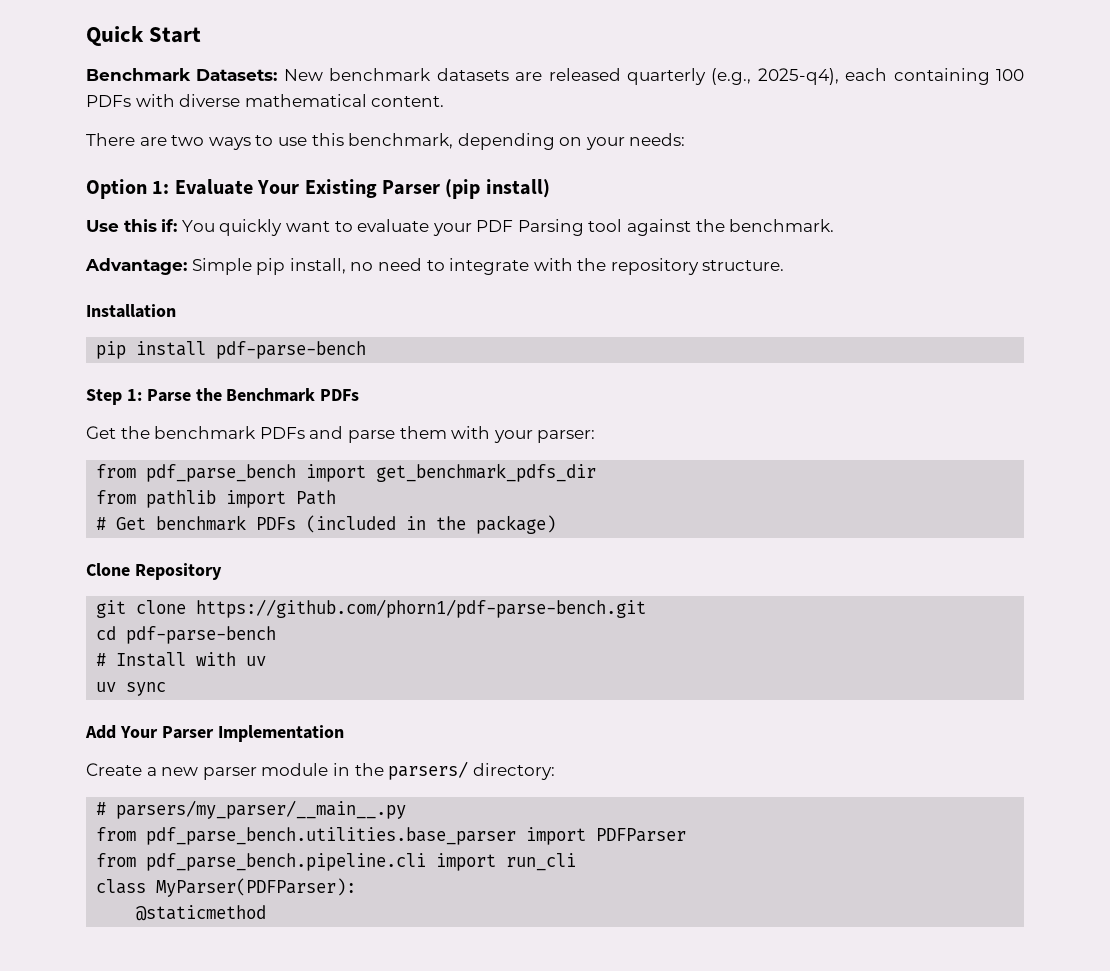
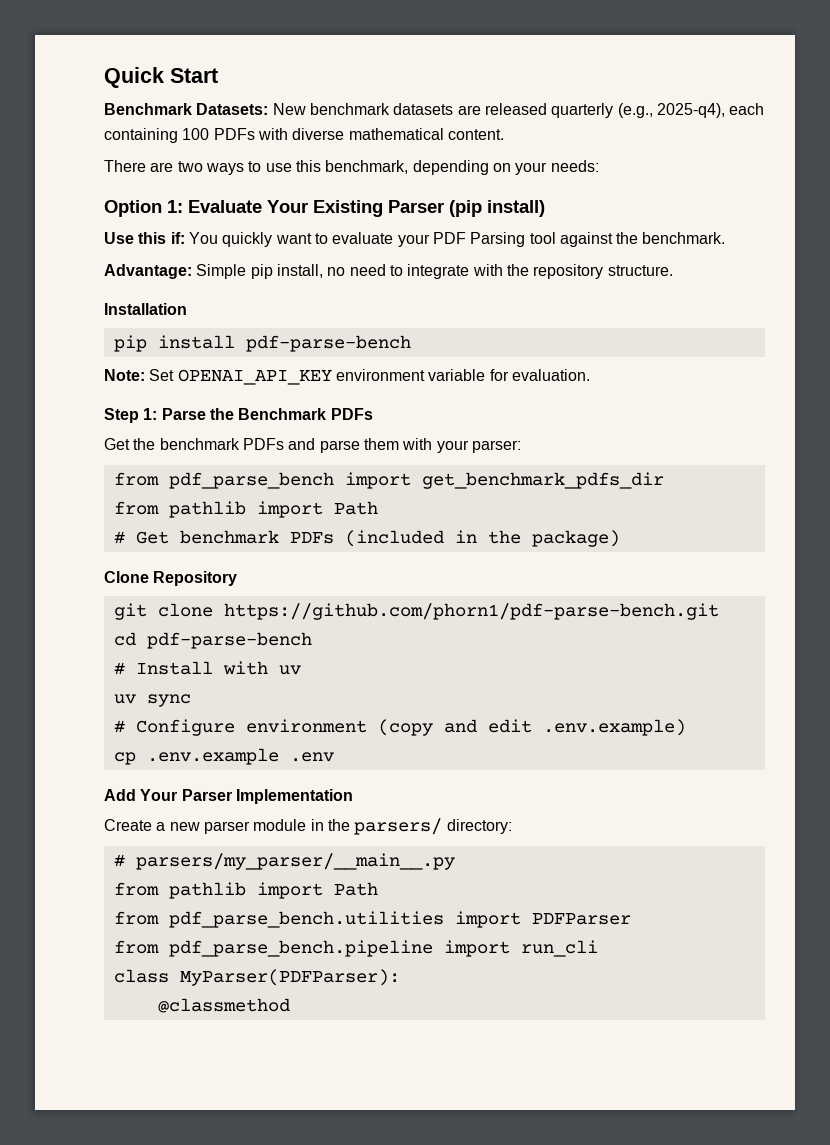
+ Note: Set OPENAI_API_KEY environment variable for evaluation.
+ # Configure environment (copy and edit .env.example)
+ cp .env.example .env
  # parsers/my_parser/__main__.py
- from pdf_parse_bench.utilities.base_parser import PDFParser
+ from pathlib import Path
+ from pdf_parse_bench.utilities import PDFParser
- from pdf_parse_bench.pipeline.cli import run_cli
+ from pdf_parse_bench.pipeline import run_cli
- @staticmethod
+ @classmethod

